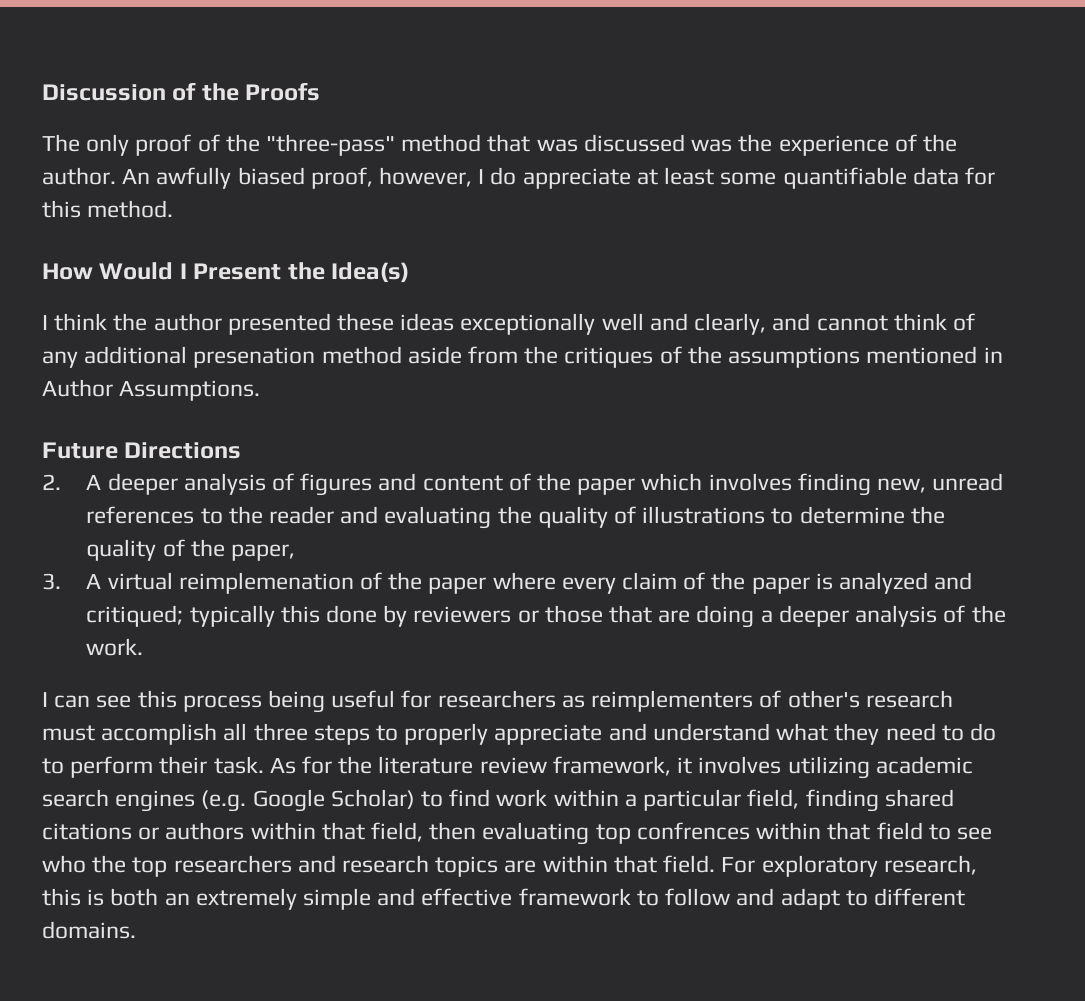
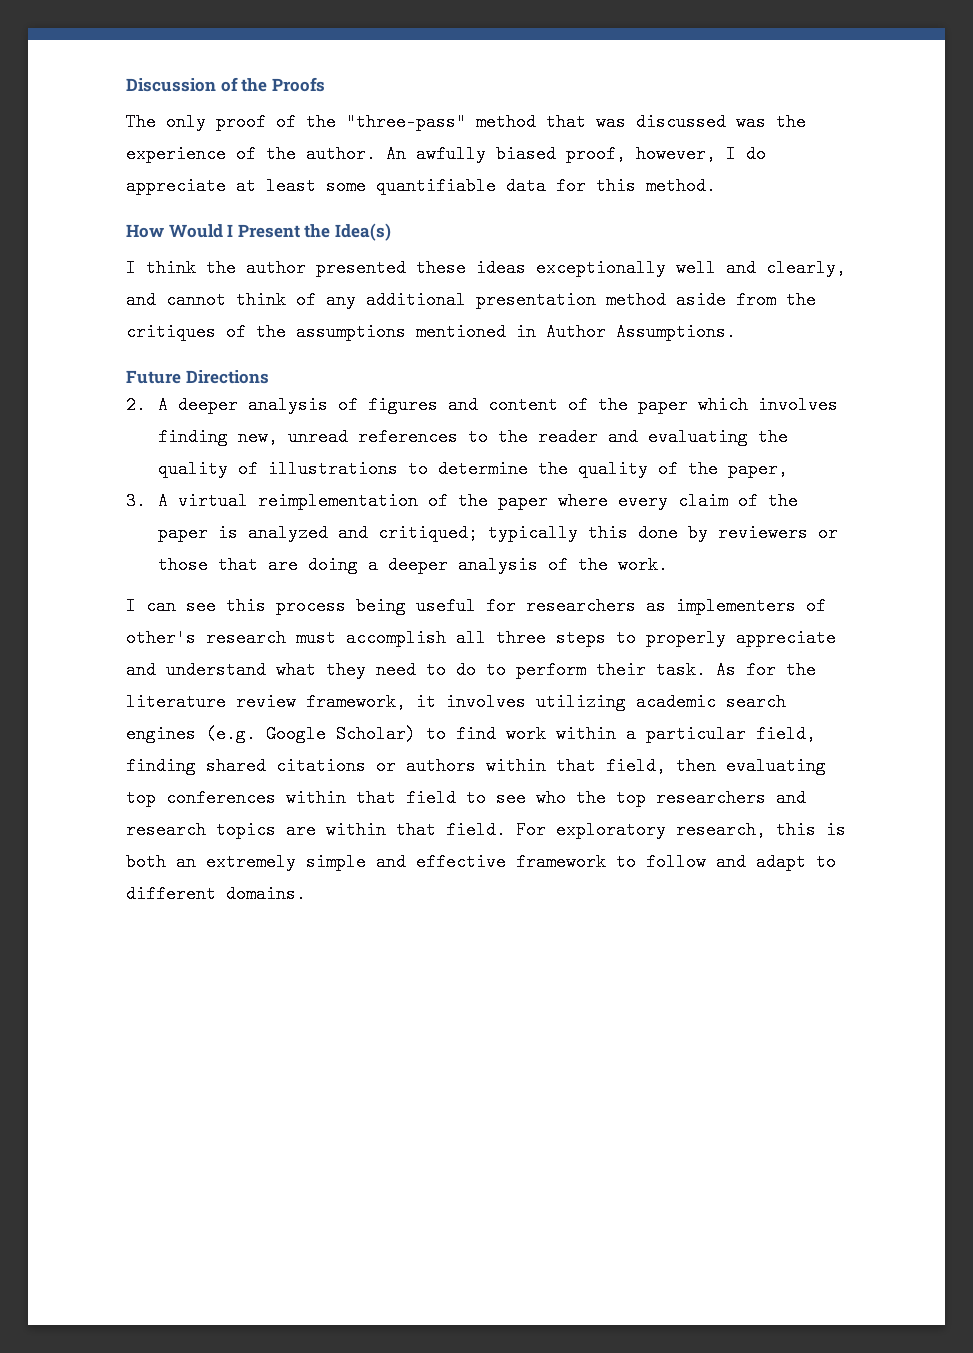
- I think the author presented these ideas exceptionally well and clearly, and cannot think of any additional presenation method aside from the critiques of the assumptions mentioned in Author Assumptions.
+ I think the author presented these ideas exceptionally well and clearly, and cannot think of any additional presentation method aside from the critiques of the assumptions mentioned in Author Assumptions.
- 3. A virtual reimplemenation of the paper where every claim of the paper is analyzed and critiqued; typically this done by reviewers or those that are doing a deeper analysis of the work.
+ 3. A virtual reimplementation of the paper where every claim of the paper is analyzed and critiqued; typically this done by reviewers or those that are doing a deeper analysis of the work.
- I can see this process being useful for researchers as reimplementers of other's research must accomplish all three steps to properly appreciate and understand what they need to do to perform their task.
+ I can see this process being useful for researchers as implementers of other's research must accomplish all three steps to properly appreciate and understand what they need to do to perform their task.
- As for the literature review framework, it involves utilizing academic search engines (e.g. Google Scholar) to find work within a particular field, finding shared citations or authors within that field, then evaluating top confrences within that field to see who the top researchers and research topics are within that field.
+ As for the literature review framework, it involves utilizing academic search engines (e.g. Google Scholar) to find work within a particular field, finding shared citations or authors within that field, then evaluating top conferences within that field to see who the top researchers and research topics are within that field.

